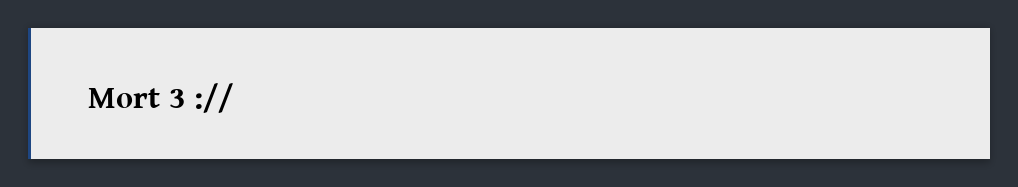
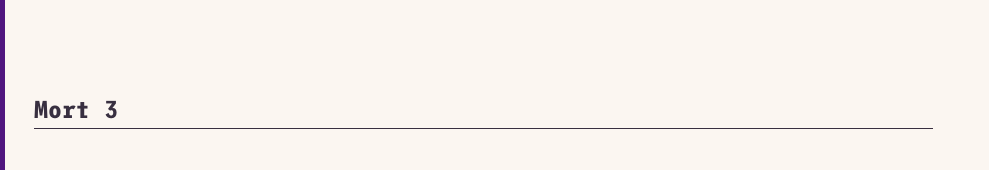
- Mort 3 ://
+ Mort 3

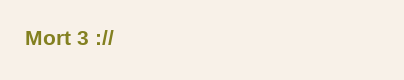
- Mort 3
+ Mort 3 ://

